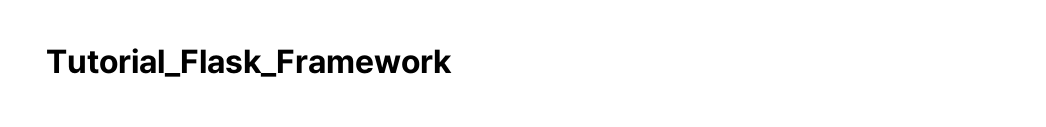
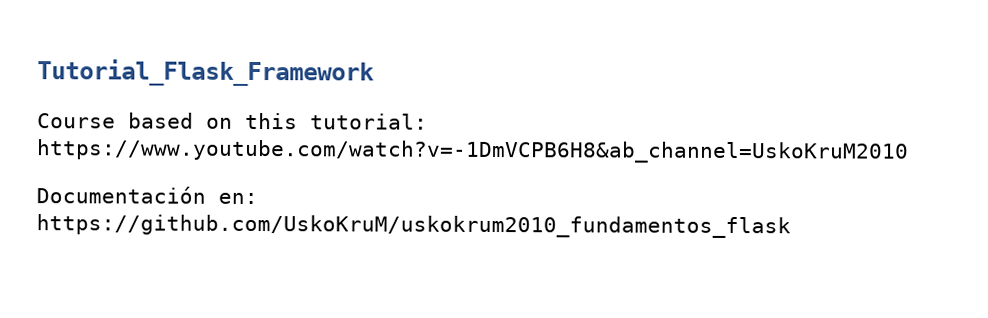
+ Course based on this tutorial: https://www.youtube.com/watch?v=-1DmVCPB6H8&ab_channel=UskoKruM2010
+ Documentación en: https://github.com/UskoKruM/uskokrum2010_fundamentos_flask

